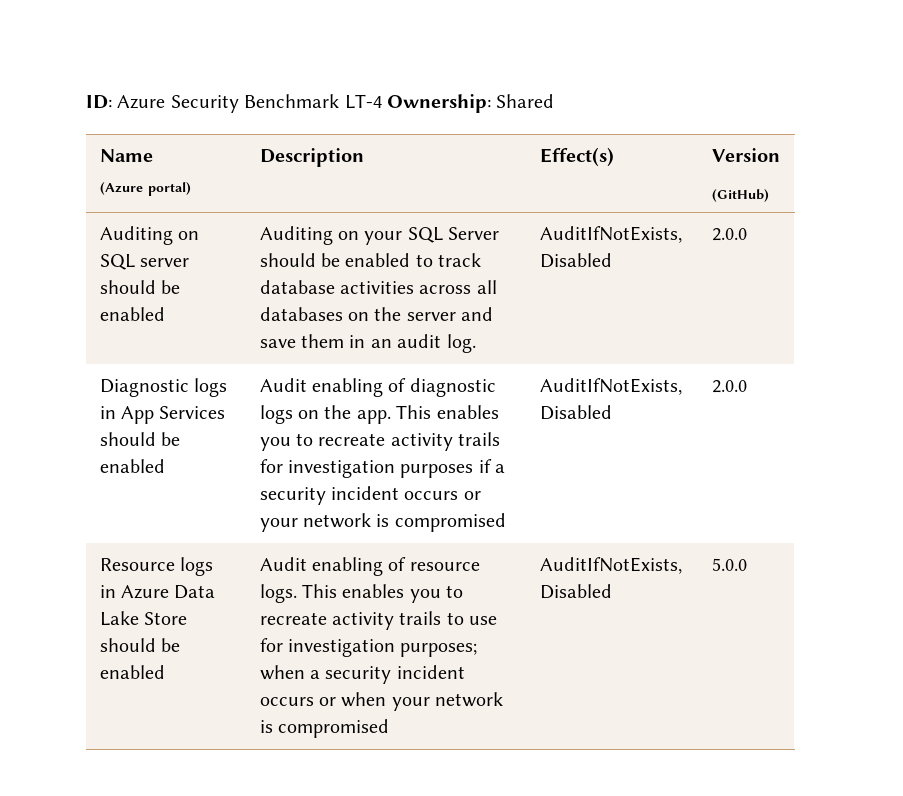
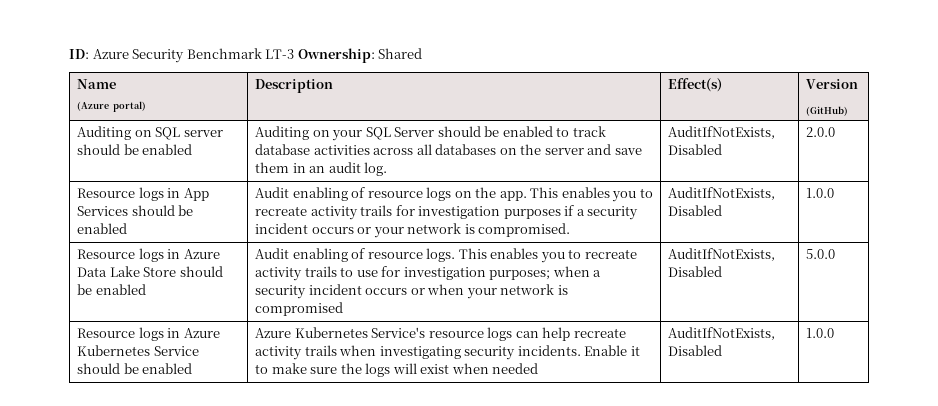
- ID: Azure Security Benchmark LT-4 Ownership: Shared
+ ID: Azure Security Benchmark LT-3 Ownership: Shared
- Diagnostic logs in App Services should be enabled | Audit enabling of diagnostic logs on the app. This enables you to recreate activity trails for investigation purposes if a security incident occurs or your network is compromised | AuditIfNotExists, Disabled | 2.0.0
+ Resource logs in App Services should be enabled | Audit enabling of resource logs on the app. This enables you to recreate activity trails for investigation purposes if a security incident occurs or your network is compromised. | AuditIfNotExists, Disabled | 1.0.0
+ Resource logs in Azure Kubernetes Service should be enabled | Azure Kubernetes Service's resource logs can help recreate activity trails when investigating security incidents. Enable it to make sure the logs will exist when needed | AuditIfNotExists, Disabled | 1.0.0

